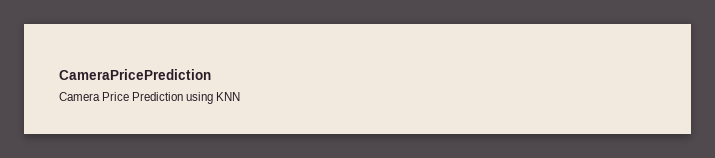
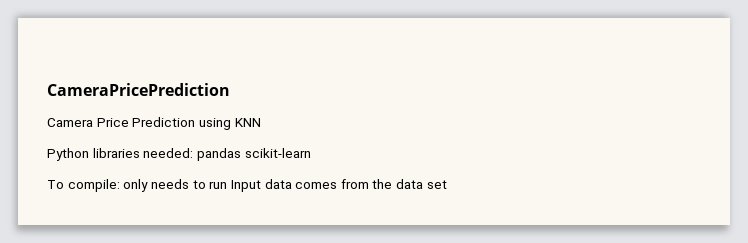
+ Python libraries needed: pandas scikit-learn
+ To compile: only needs to run Input data comes from the data set

